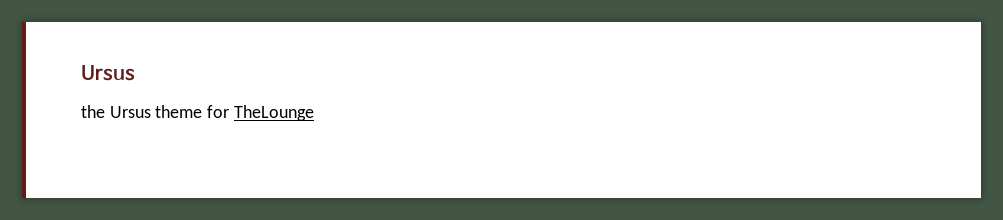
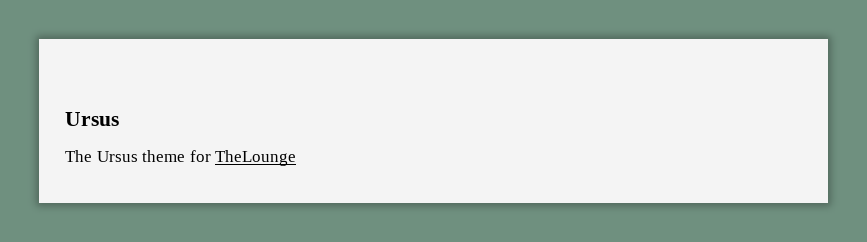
- the Ursus theme for TheLounge
+ The Ursus theme for TheLounge

